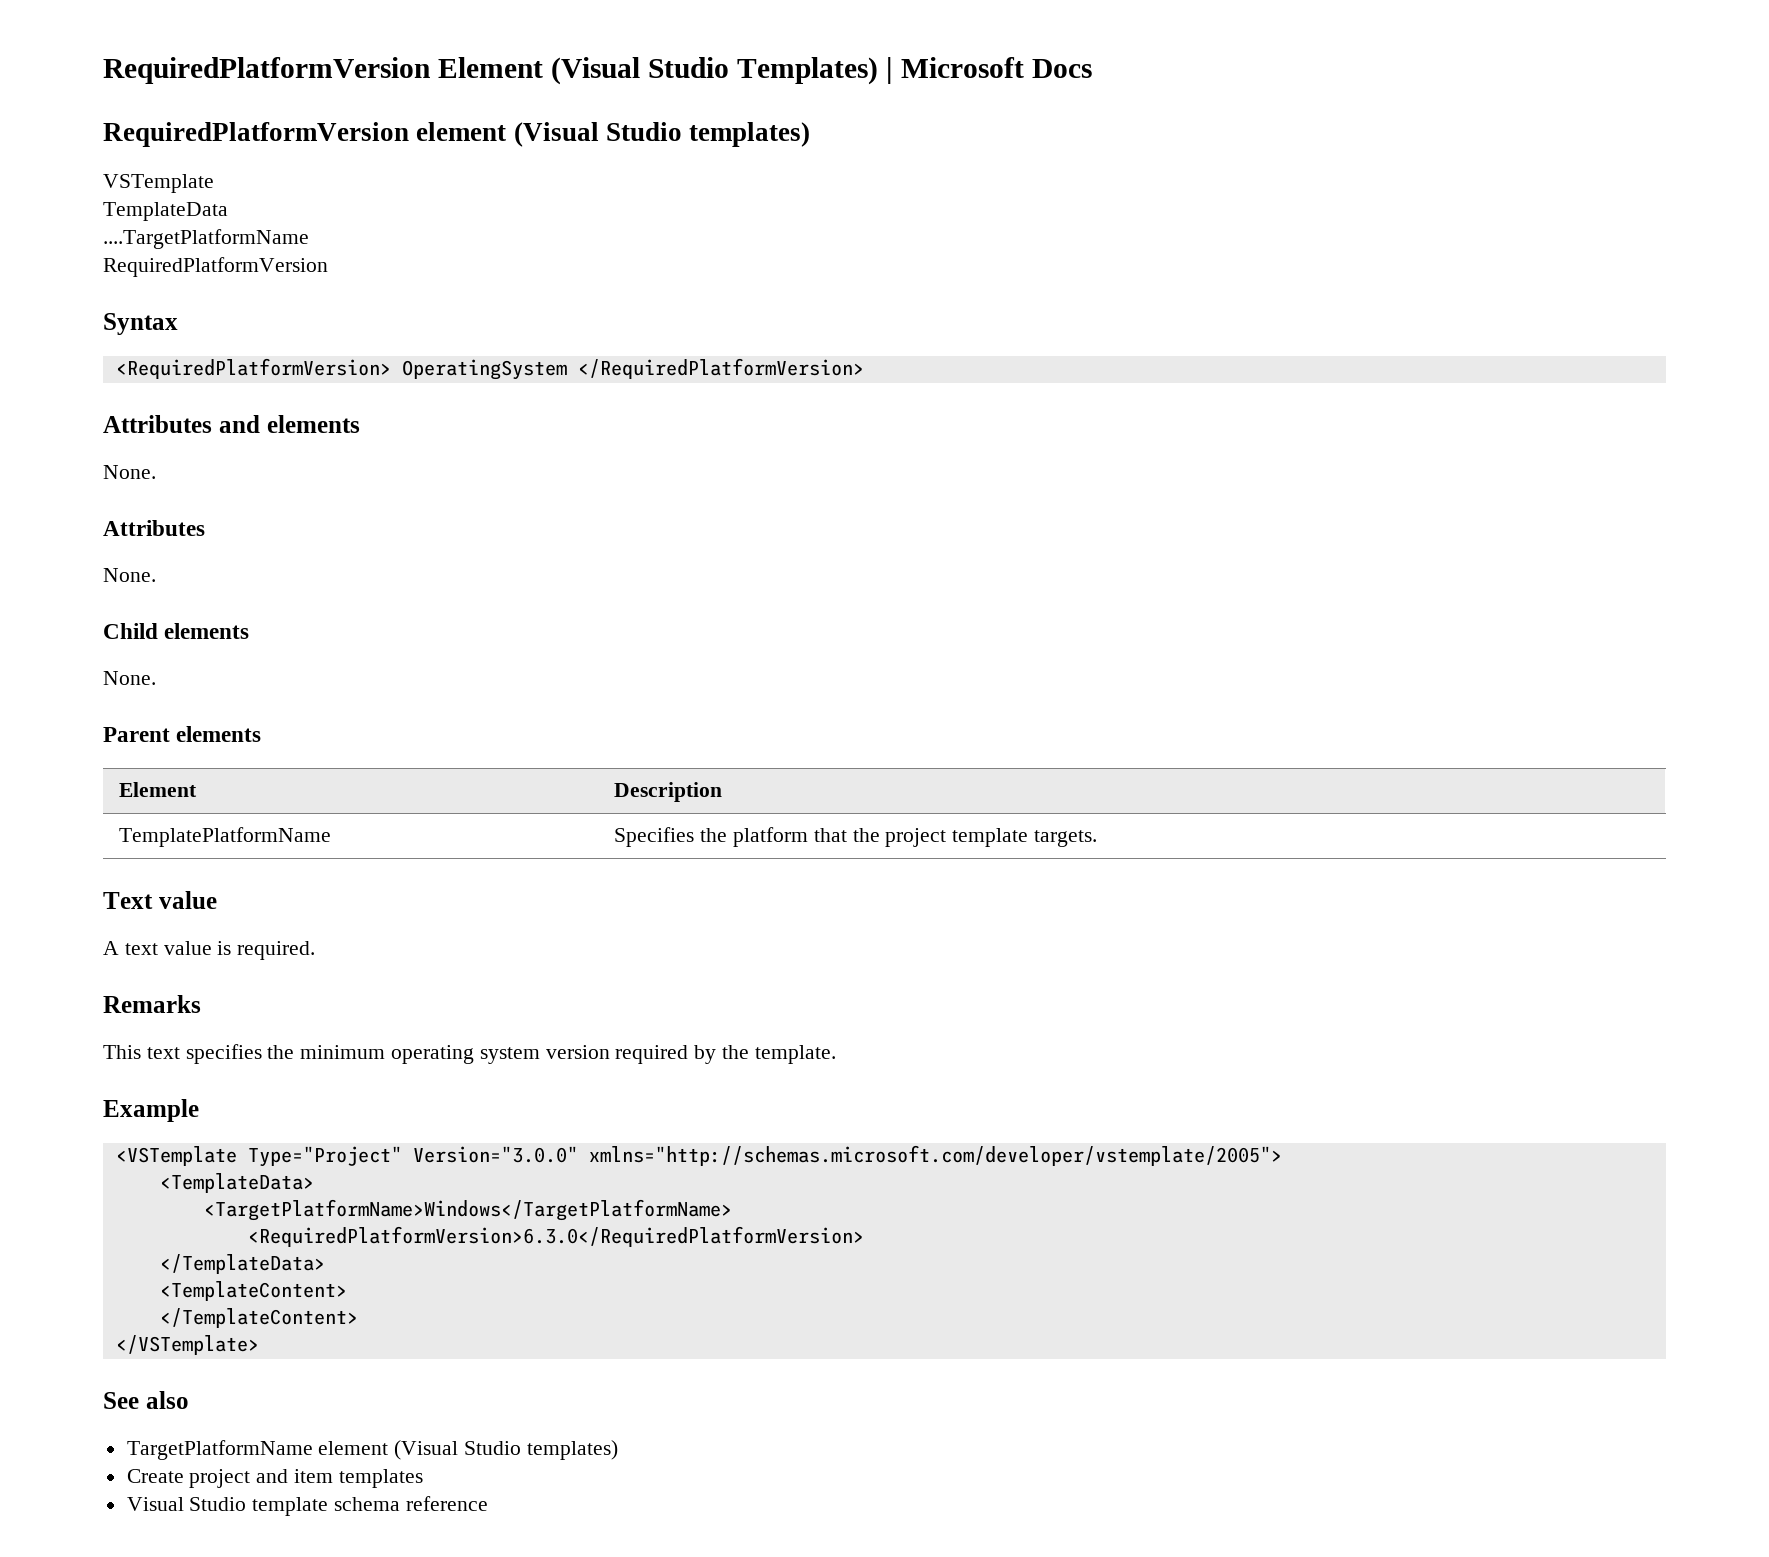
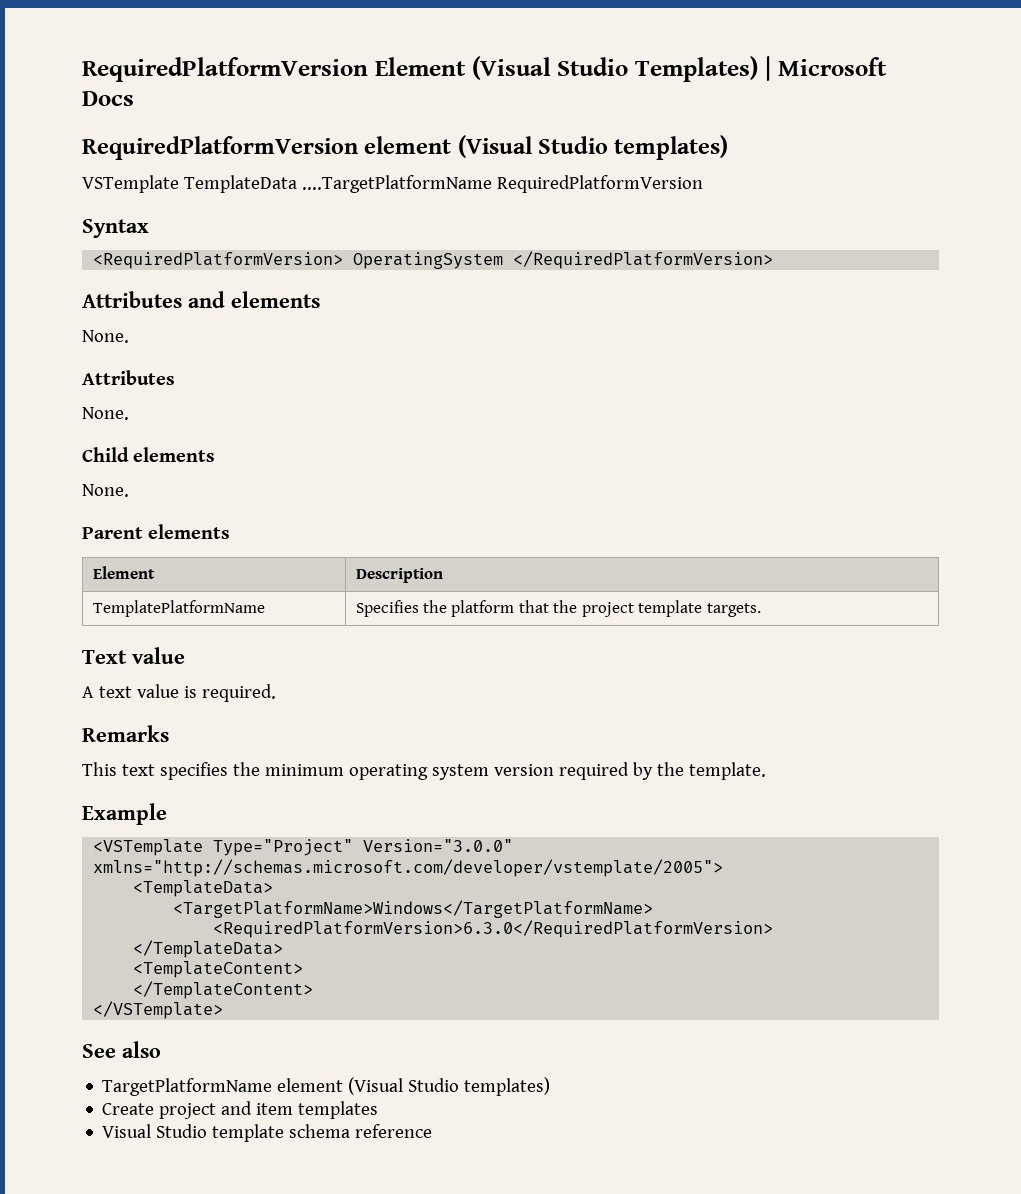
- VSTemplate
- TemplateData
- ....TargetPlatformName
- RequiredPlatformVersion
+ VSTemplate TemplateData ....TargetPlatformName RequiredPlatformVersion

